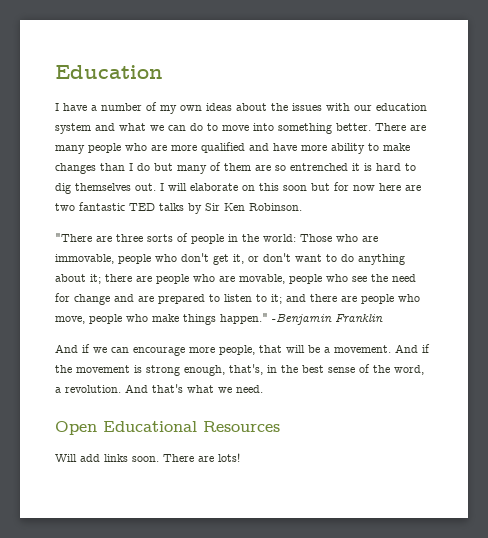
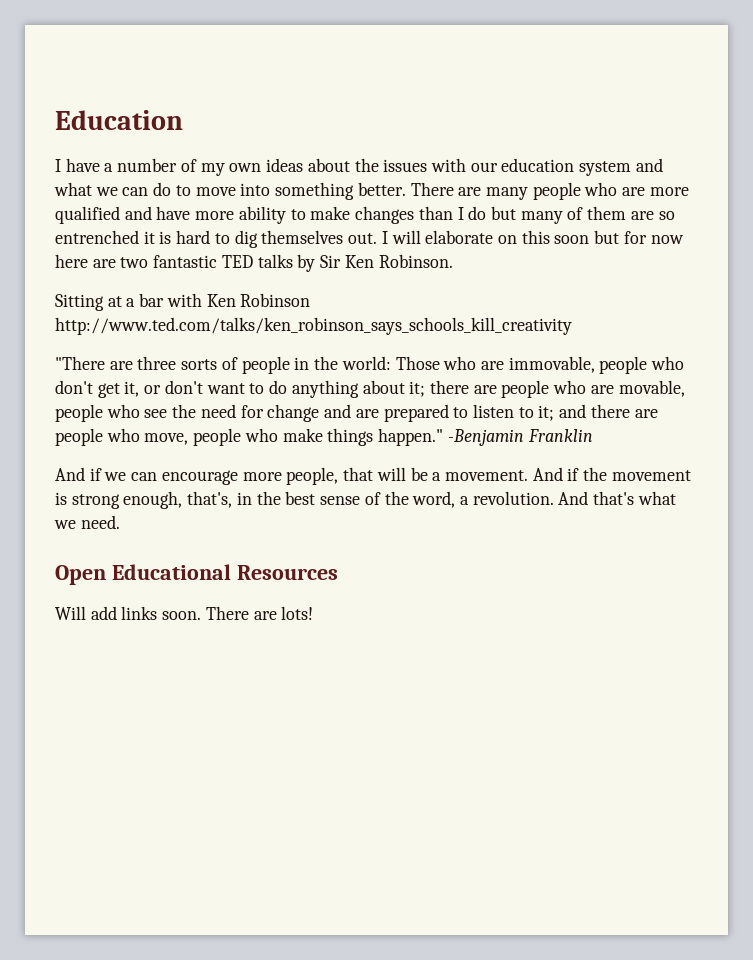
+ Sitting at a bar with Ken Robinson http://www.ted.com/talks/ken_robinson_says_schools_kill_creativity

